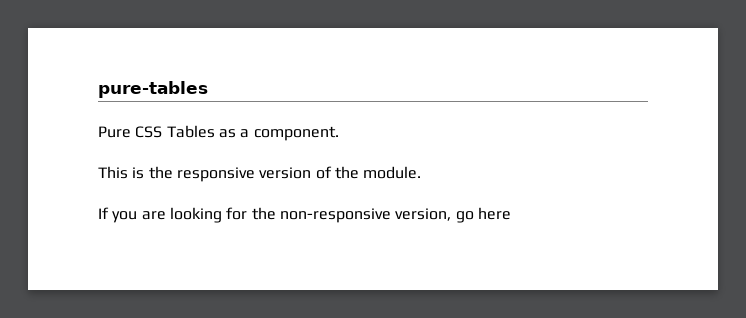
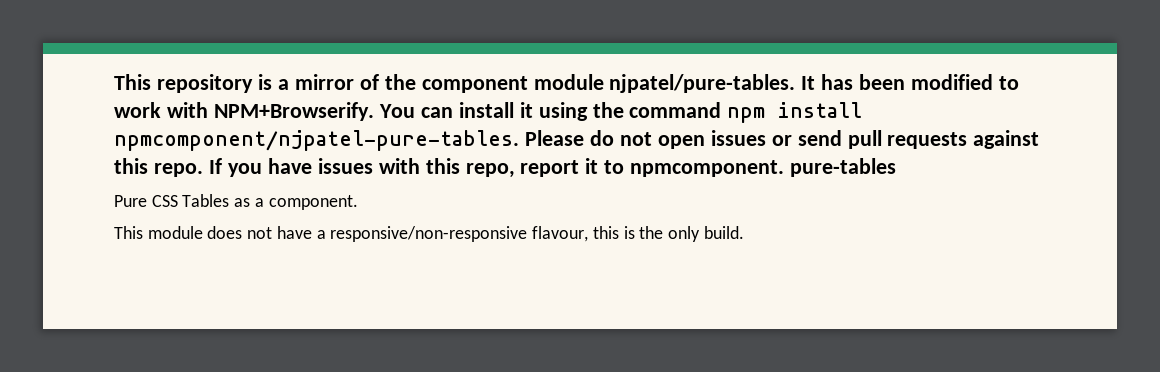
- pure-tables
+ This repository is a mirror of the component module njpatel/pure-tables. It has been modified to work with NPM+Browserify. You can install it using the command npm install npmcomponent/njpatel-pure-tables. Please do not open issues or send pull requests against this repo. If you have issues with this repo, report it to npmcomponent. pure-tables
- This is the responsive version of the module.
- If you are looking for the non-responsive version, go here
+ This module does not have a responsive/non-responsive flavour, this is the only build.

